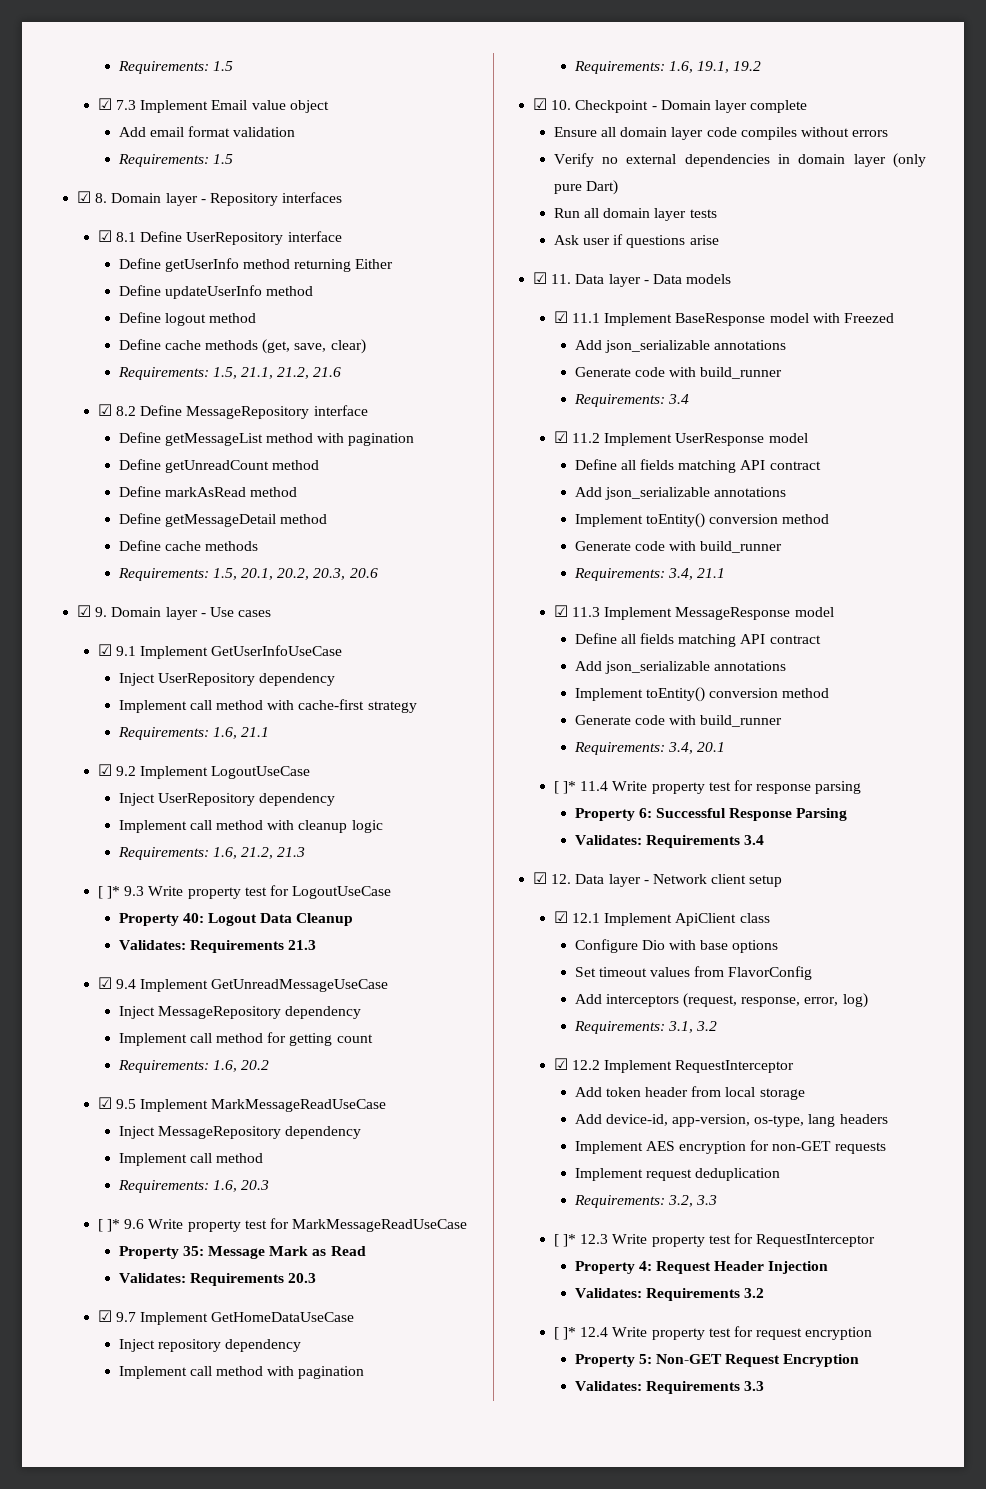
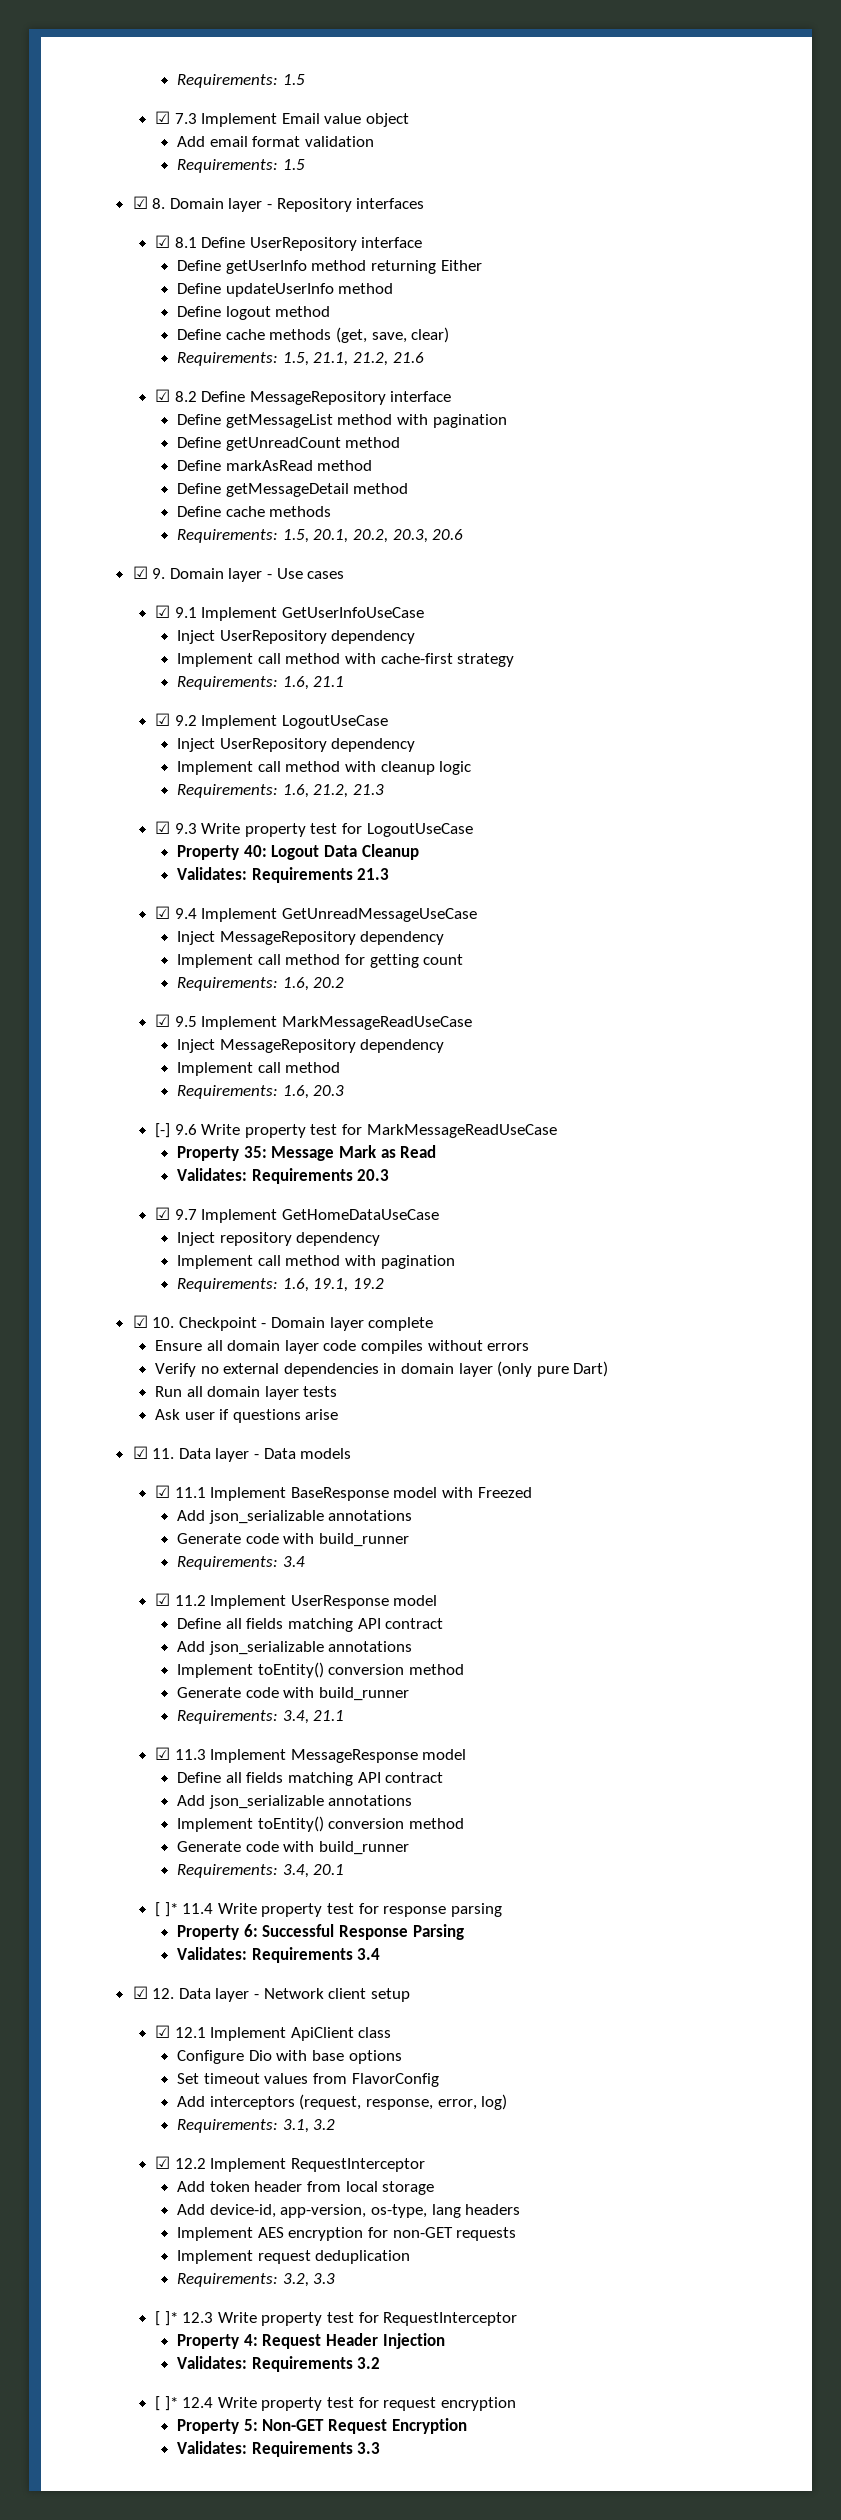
- [ ]* 9.3 Write property test for LogoutUseCase
+ ☑ 9.3 Write property test for LogoutUseCase
- [ ]* 9.6 Write property test for MarkMessageReadUseCase
+ [-] 9.6 Write property test for MarkMessageReadUseCase

